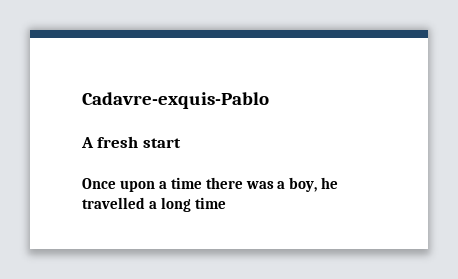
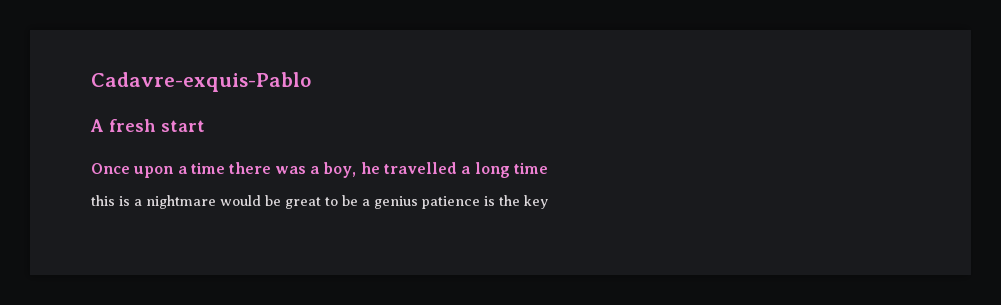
+ this is a nightmare would be great to be a genius patience is the key

